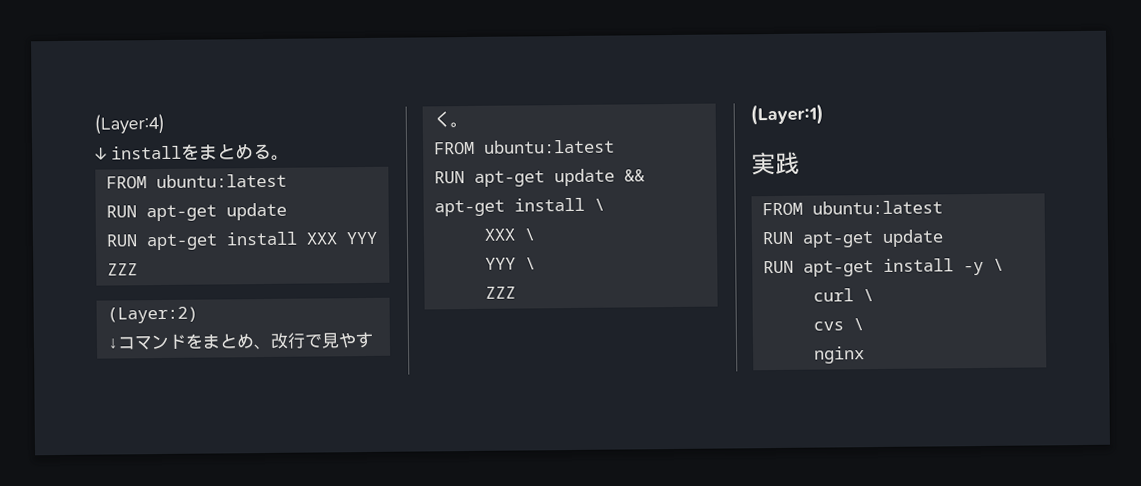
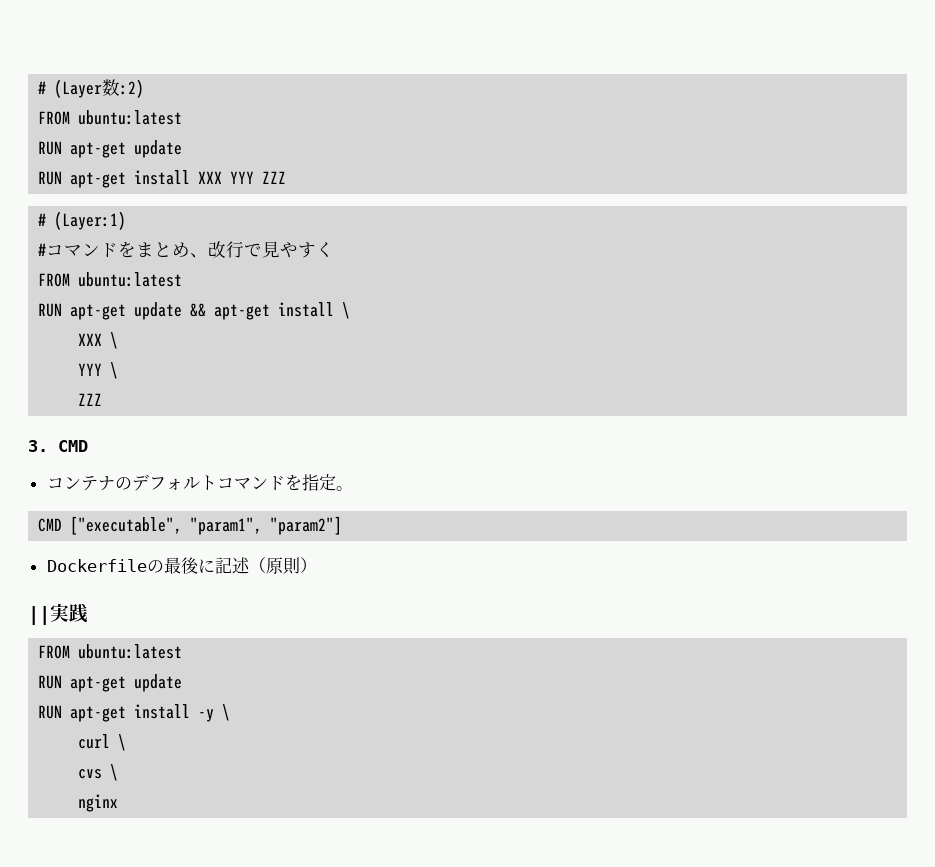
- (Layer:4)
- ↓ installをまとめる。
+ # (Layer数:2)
- (Layer:2)
- ↓コマンドをまとめ、改行で見やすく。
+ # (Layer:1)
+ #コマンドをまとめ、改行で見やすく
- (Layer:1)
- 実践
+ 3. CMD
+ コンテナのデフォルトコマンドを指定。
+ CMD ["executable", "param1", "param2"]
+ Dockerfileの最後に記述（原則）
+ ||実践

